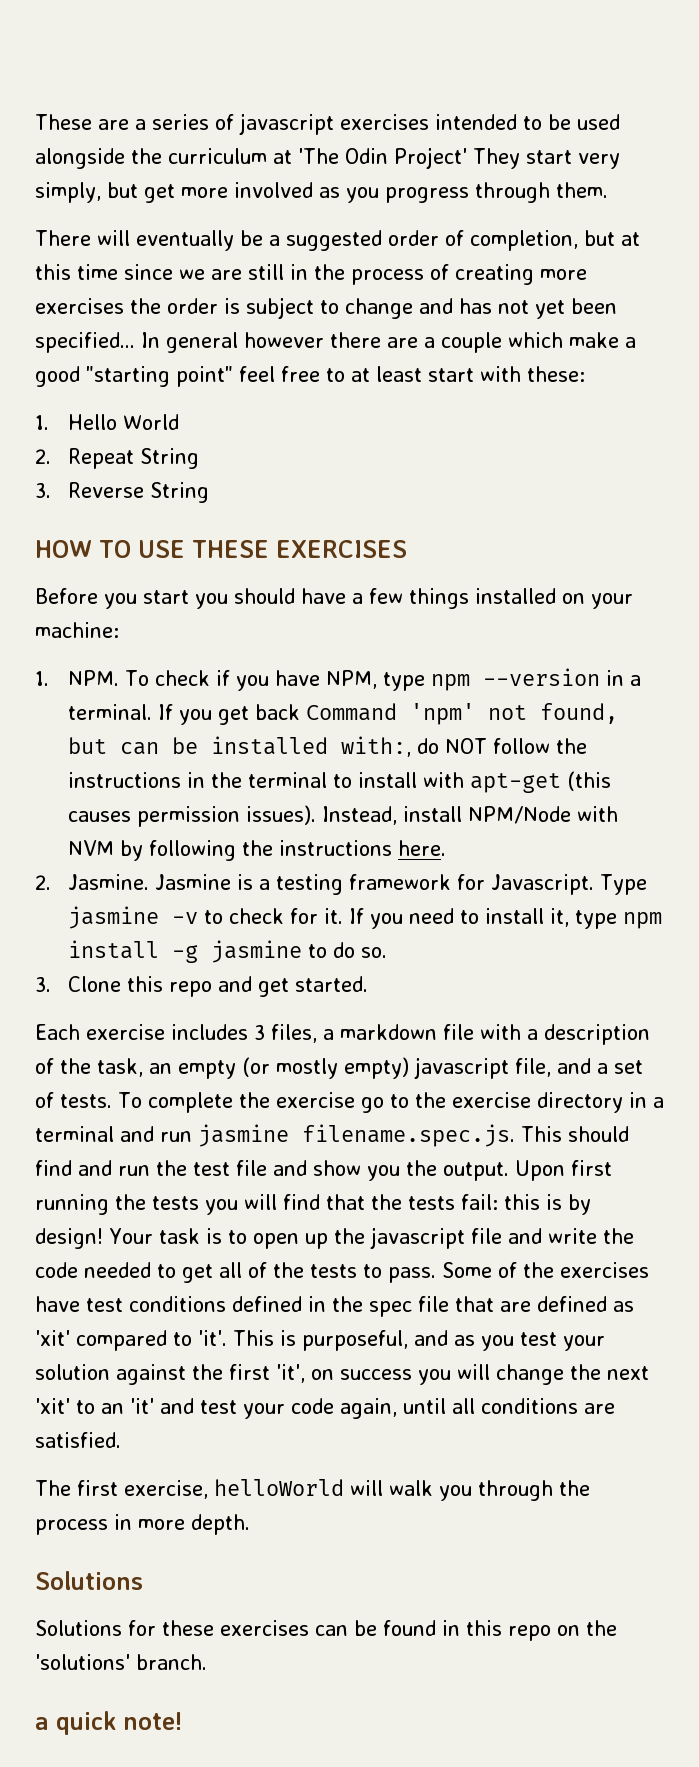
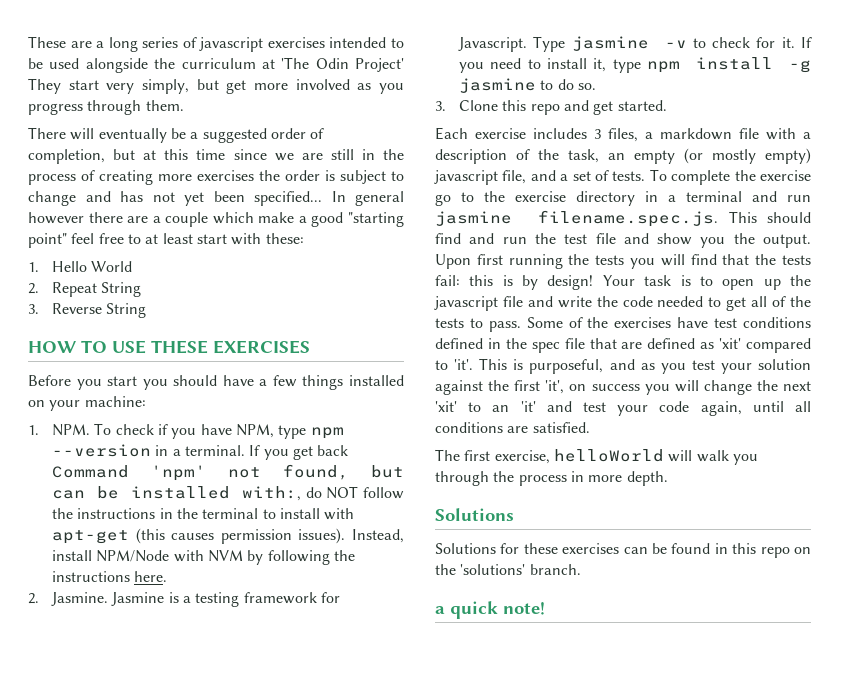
- These are a series of javascript exercises intended to be used alongside the curriculum at 'The Odin Project' They start very simply, but get more involved as you progress through them.
+ These are a long series of javascript exercises intended to be used alongside the curriculum at 'The Odin Project' They start very simply, but get more involved as you progress through them.

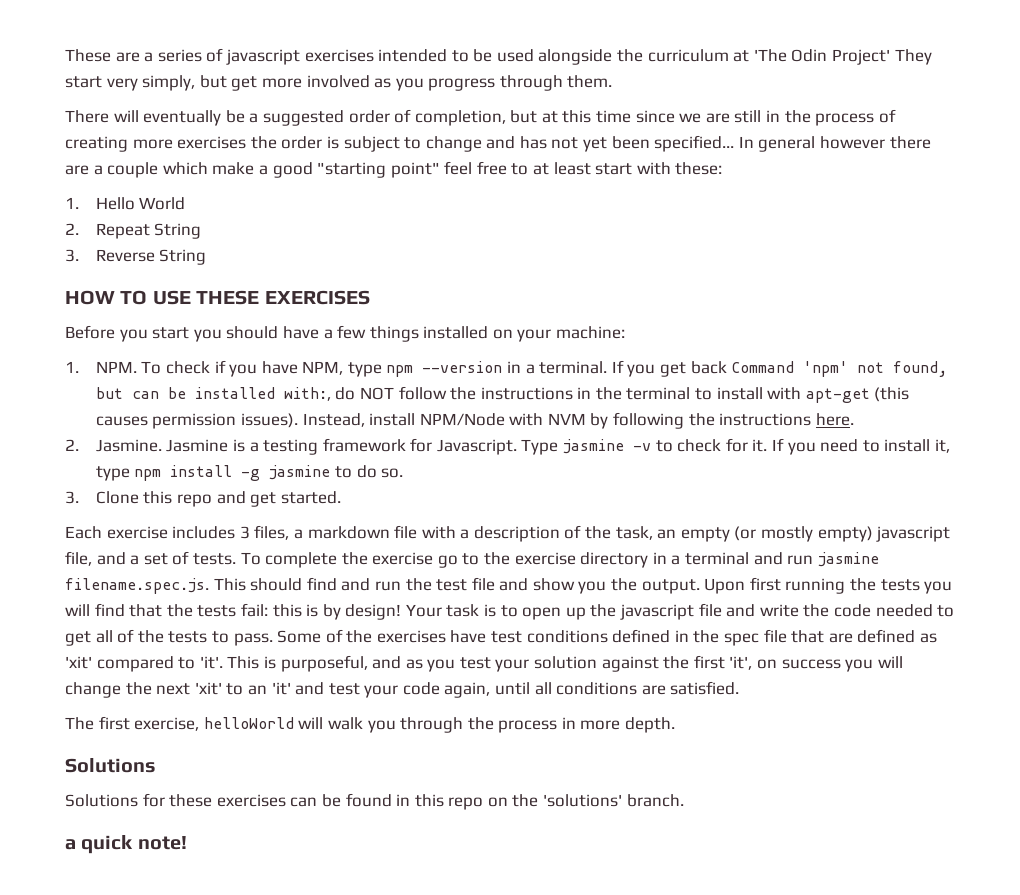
- These are a long series of javascript exercises intended to be used alongside the curriculum at 'The Odin Project' They start very simply, but get more involved as you progress through them.
+ These are a series of javascript exercises intended to be used alongside the curriculum at 'The Odin Project' They start very simply, but get more involved as you progress through them.

